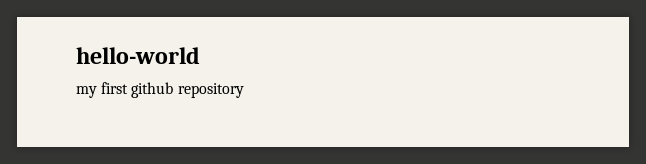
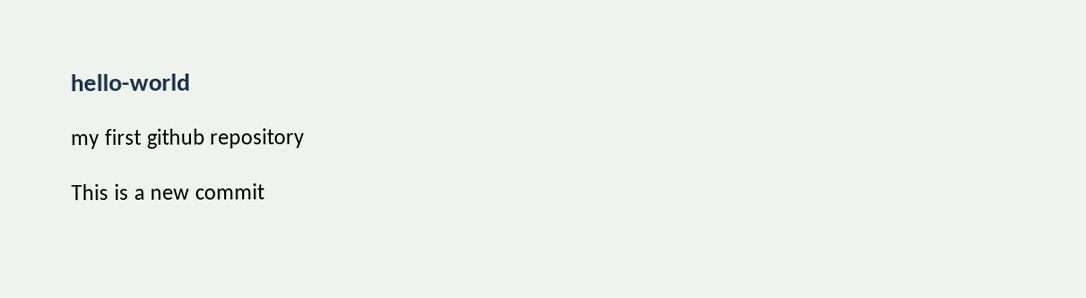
+ This is a new commit

